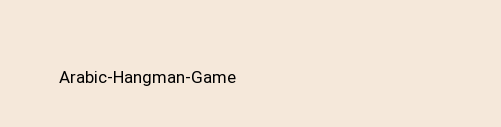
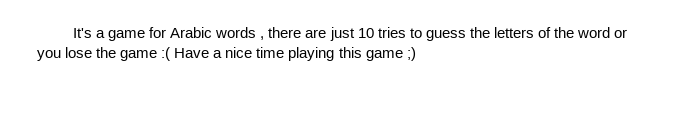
- Arabic-Hangman-Game
+ It's a game for Arabic words , there are just 10 tries to guess the letters of the word or you lose the game :( Have a nice time playing this game ;)

